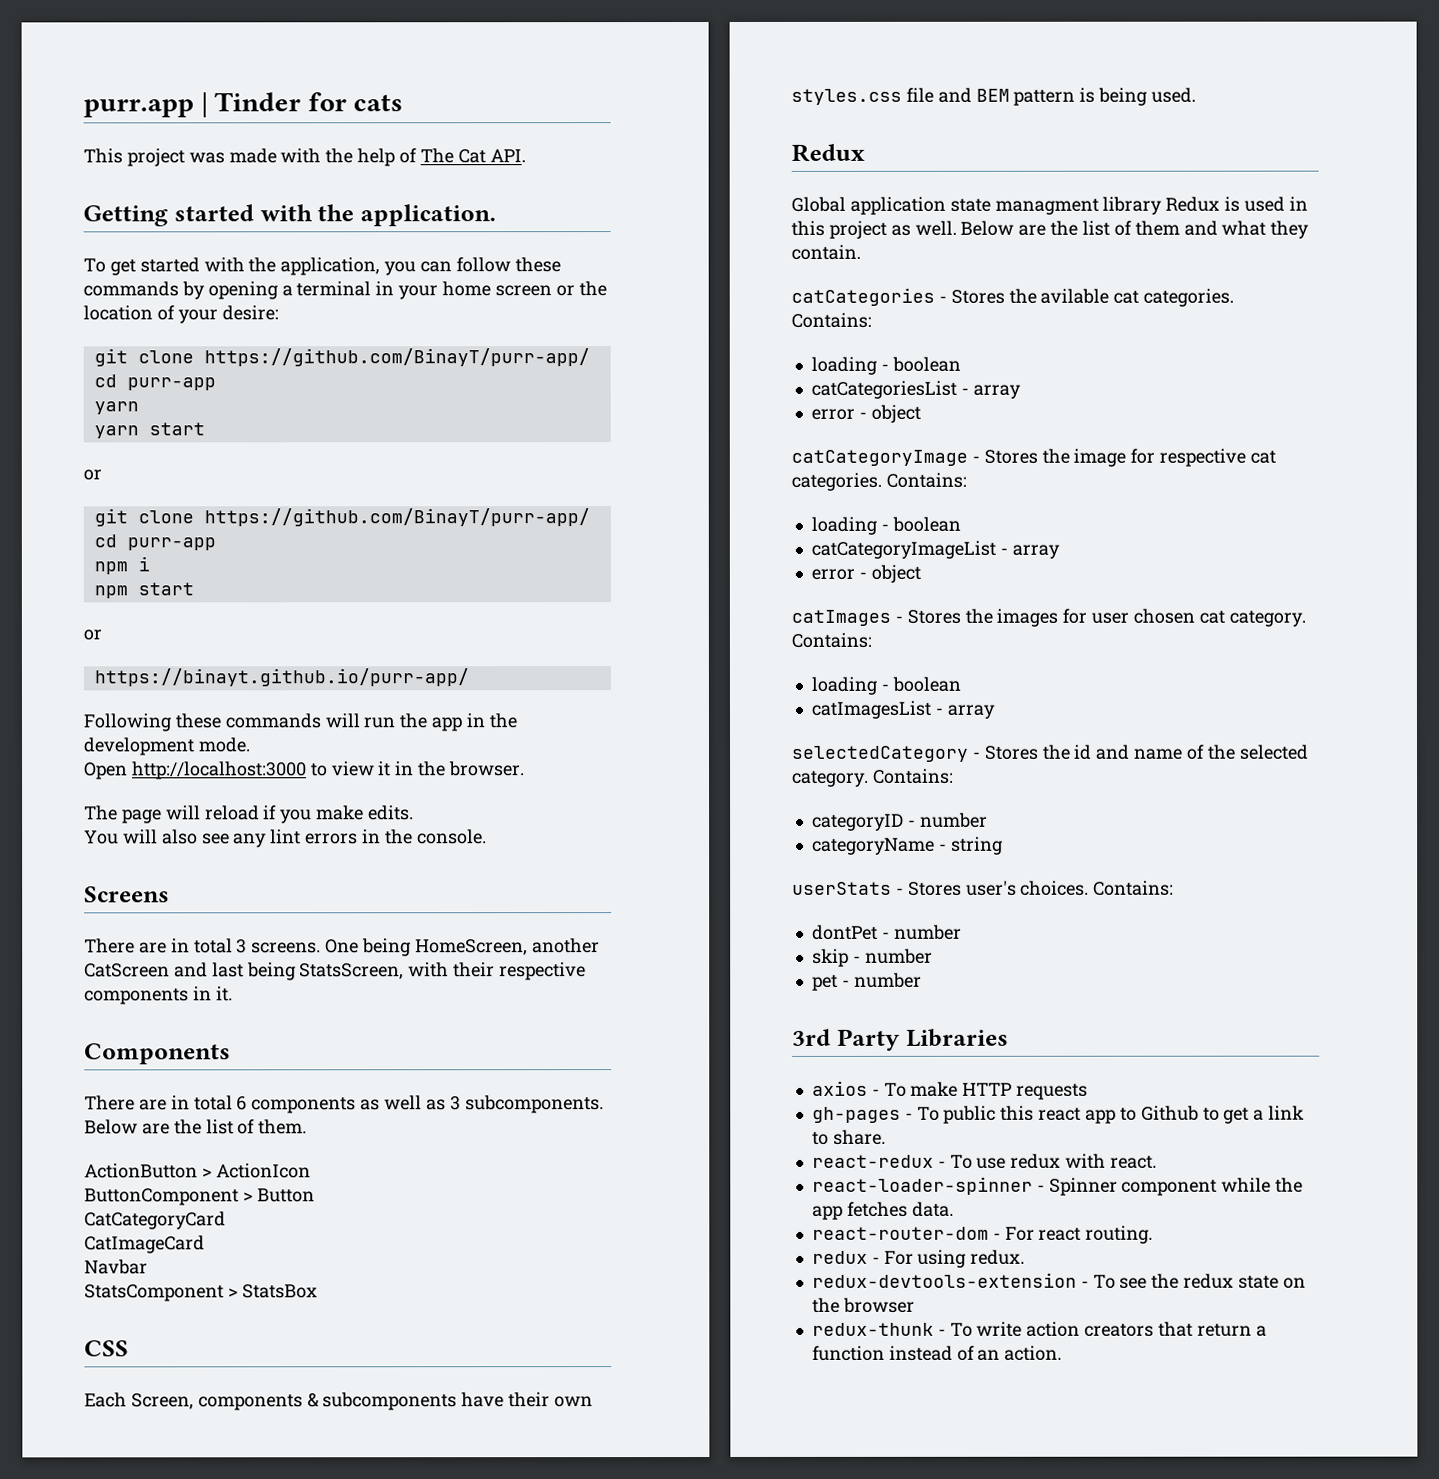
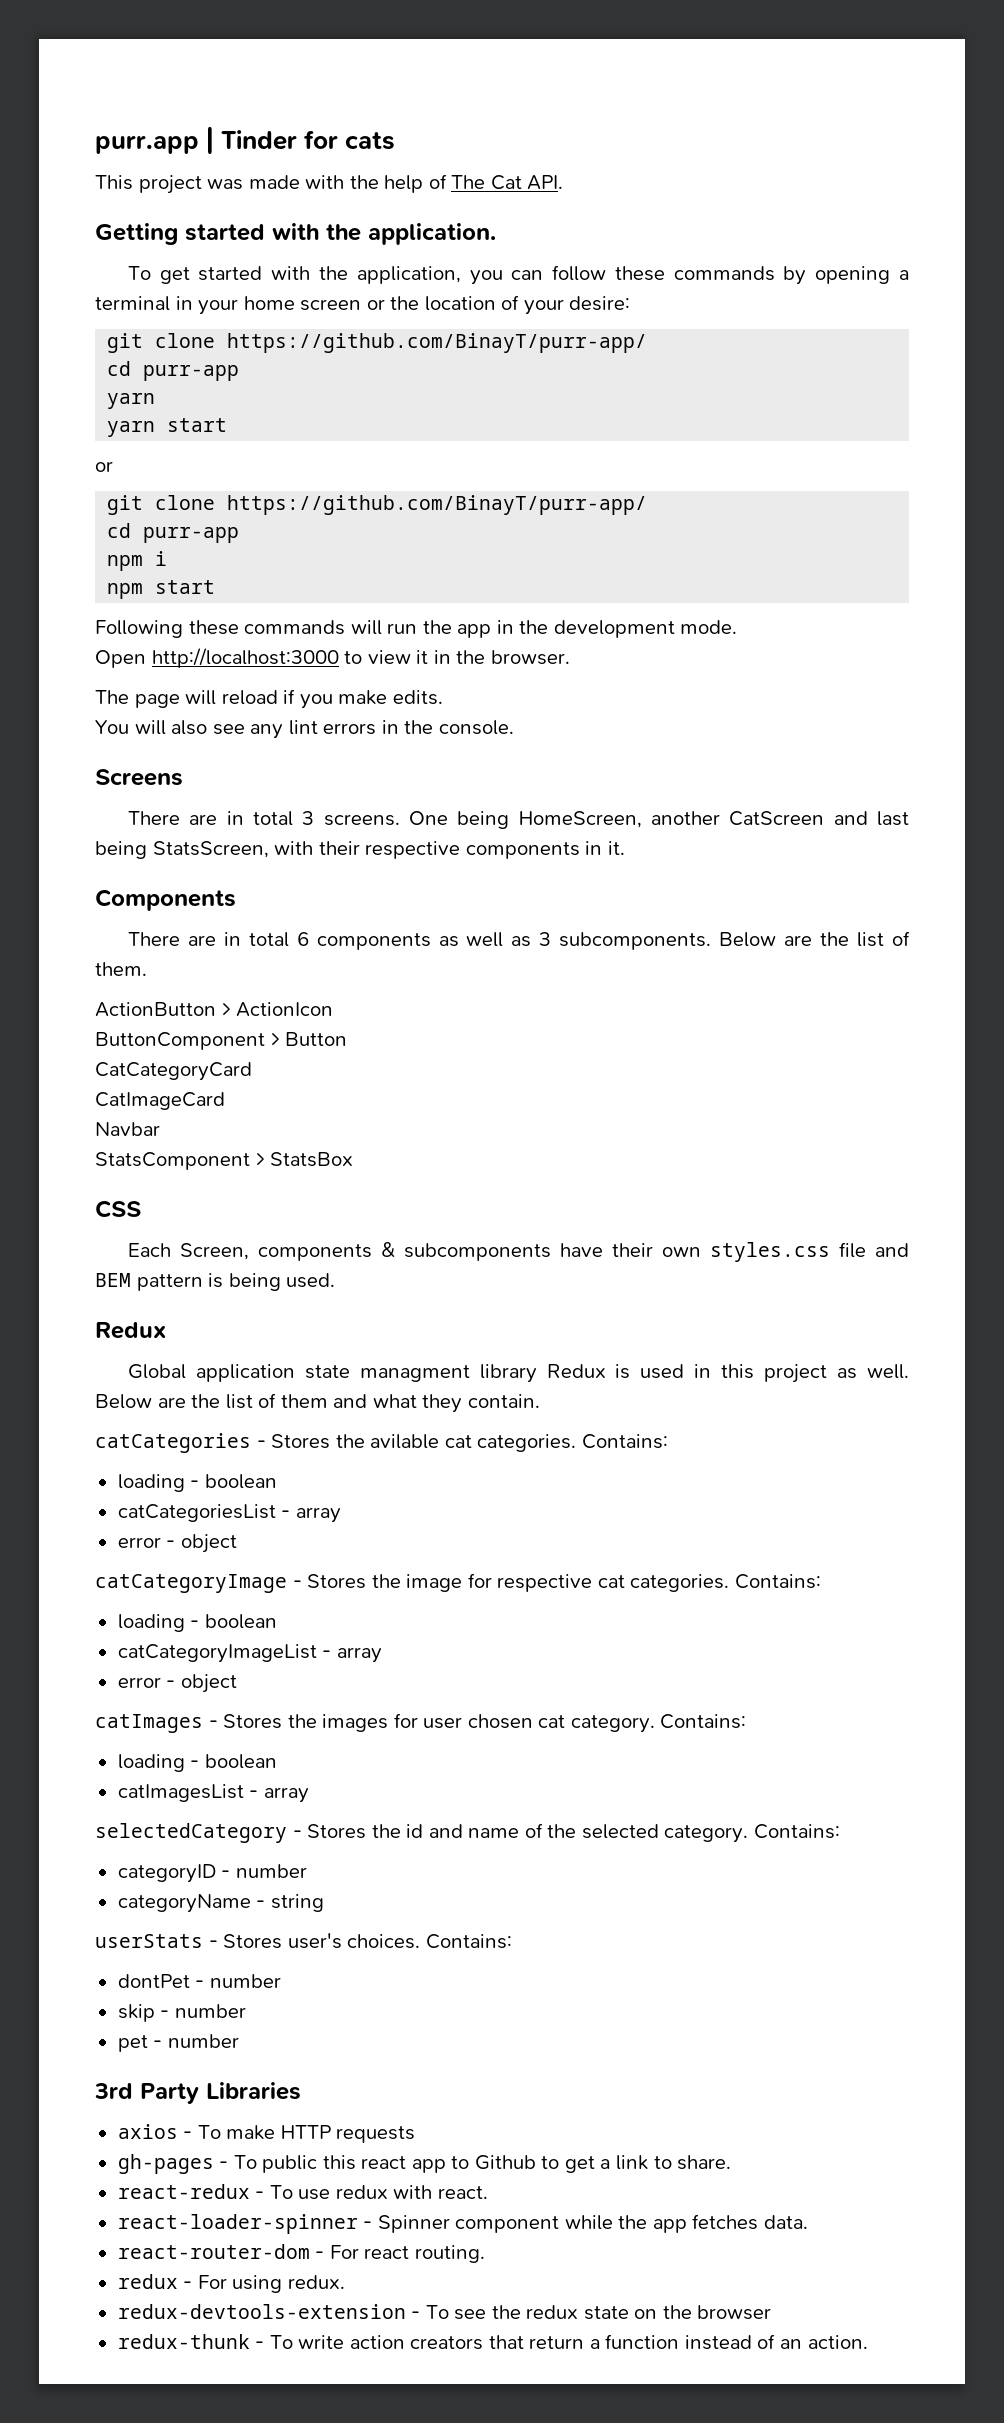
  npm start
- or
- https://binayt.github.io/purr-app/

